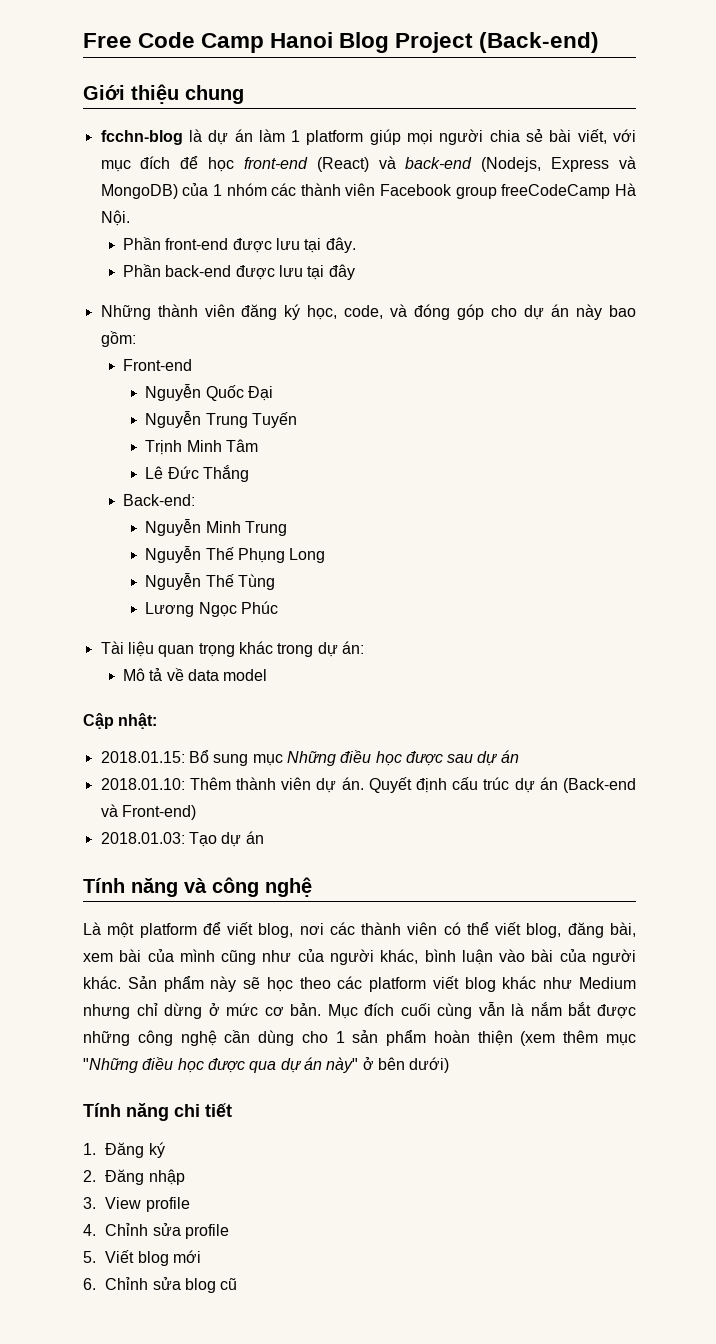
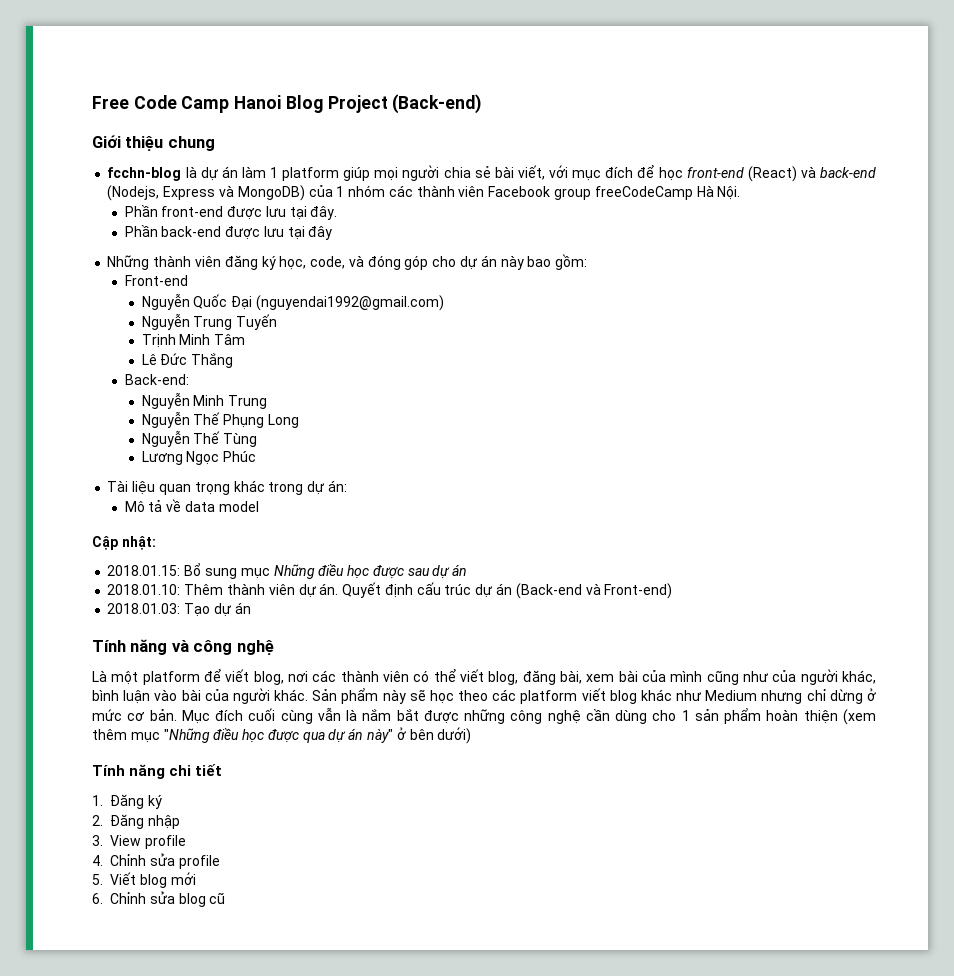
- Nguyễn Quốc Đại
+ Nguyễn Quốc Đại (nguyendai1992@gmail.com)

